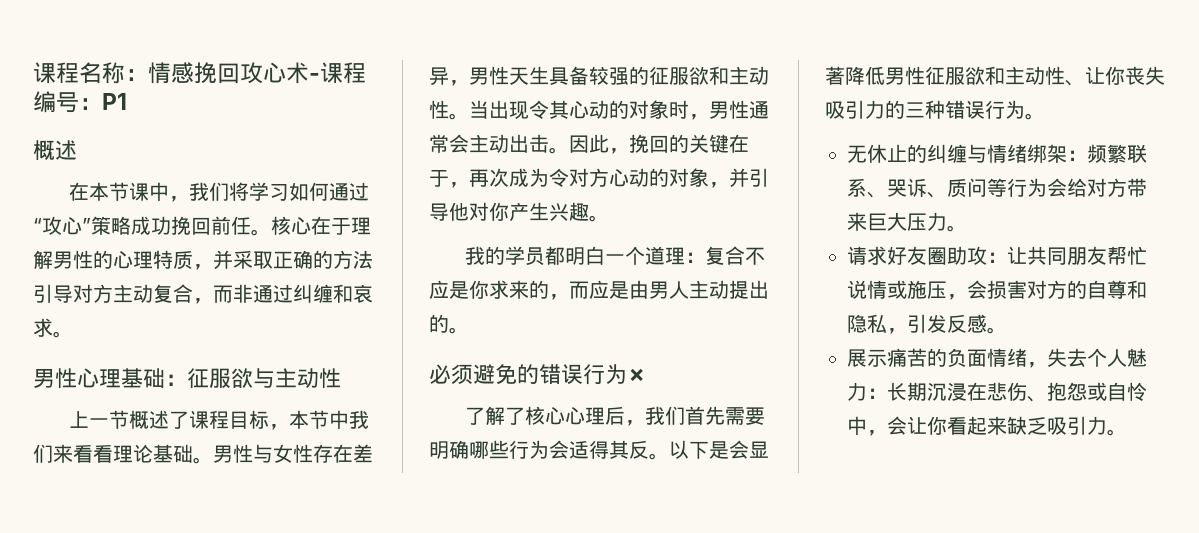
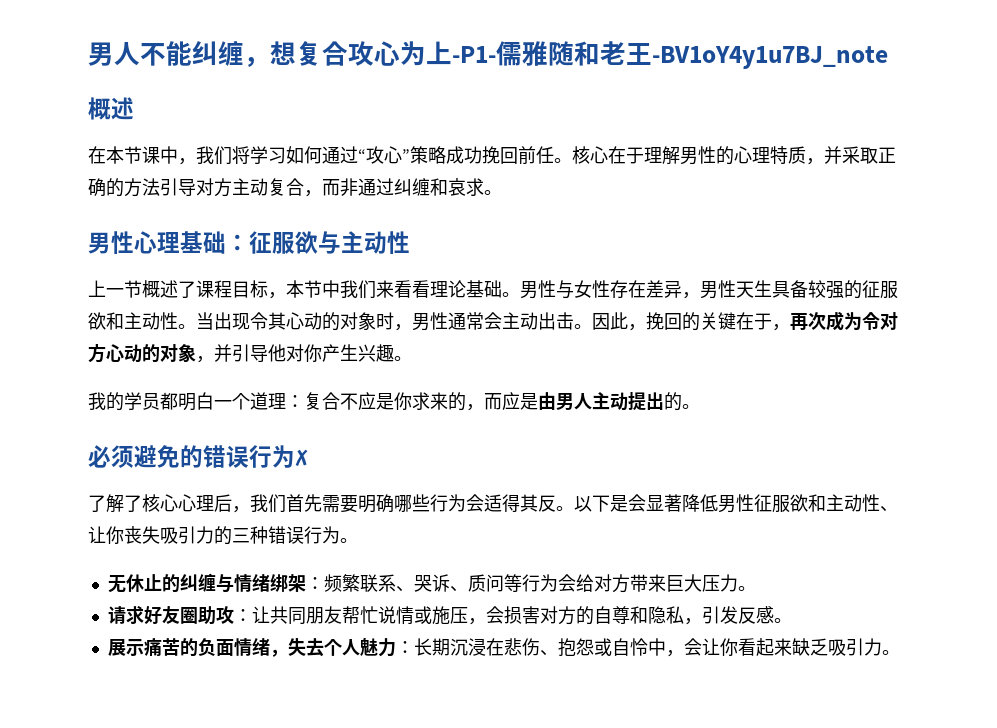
- 课程名称：情感挽回攻心术-课程编号：P1
+ 男人不能纠缠，想复合攻心为上-P1-儒雅随和老王-BV1oY4y1u7BJ_note

